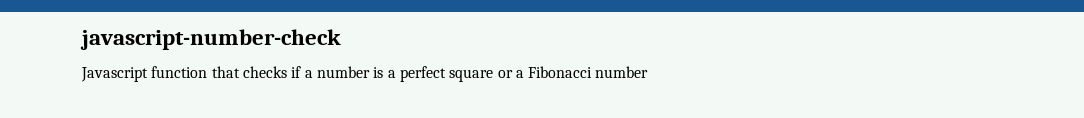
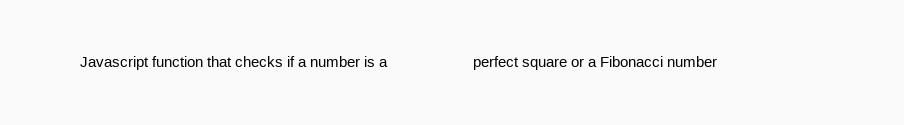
- javascript-number-check

